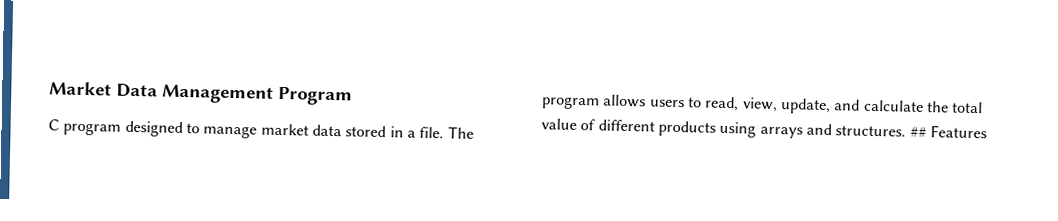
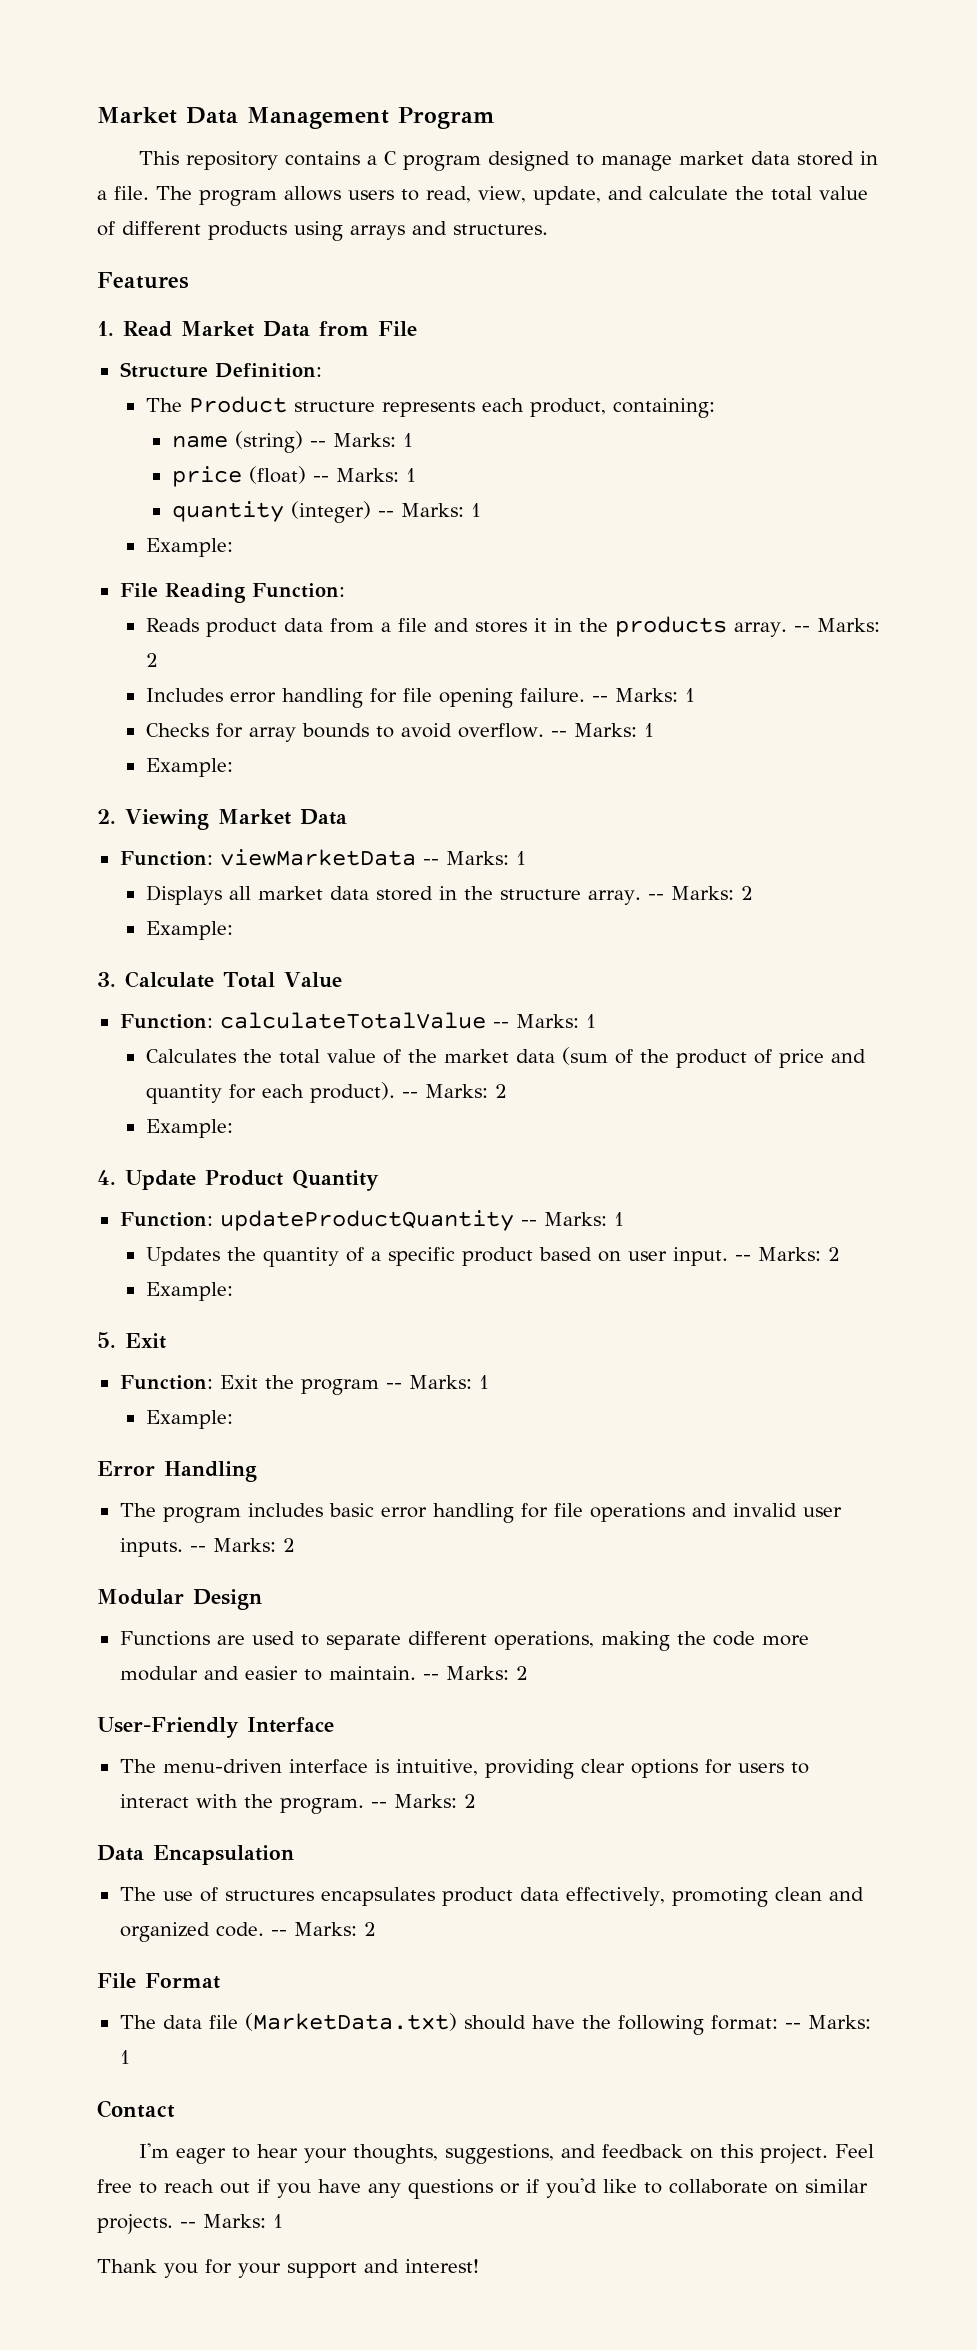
- C program designed to manage market data stored in a file.
+ This repository contains a C program designed to manage market data stored in a file.
- The program allows users to read, view, update, and calculate the total value of different products using arrays and structures. ## Features
+ The program allows users to read, view, update, and calculate the total value of different products using arrays and structures.
+ Features
+ 1. Read Market Data from File
+ Structure Definition:
+ The Product structure represents each product, containing:
+ name (string) -- Marks: 1
+ price (float) -- Marks: 1
+ quantity (integer) -- Marks: 1
+ Example:
+ File Reading Function:
+ Reads product data from a file and stores it in the products array. -- Marks: 2
+ Includes error handling for file opening failure. -- Marks: 1
+ Checks for array bounds to avoid overflow. -- Marks: 1
+ Example:
+ 2. Viewing Market Data
+ Function: viewMarketData -- Marks: 1
+ Displays all market data stored in the structure array. -- Marks: 2
+ Example:
+ 3. Calculate Total Value
+ Function: calculateTotalValue -- Marks: 1
+ Calculates the total value of the market data (sum of the product of price and quantity for each product). -- Marks: 2
+ Example:
+ 4. Update Product Quantity
+ Function: updateProductQuantity -- Marks: 1
+ Updates the quantity of a specific product based on user input. -- Marks: 2
+ Example:
+ 5. Exit
+ Function: Exit the program -- Marks: 1
+ Example:
+ Error Handling
+ The program includes basic error handling for file operations and invalid user inputs. -- Marks: 2
+ Modular Design
+ Functions are used to separate different operations, making the code more modular and easier to maintain. -- Marks: 2
+ User-Friendly Interface
+ The menu-driven interface is intuitive, providing clear options for users to interact with the program. -- Marks: 2
+ Data Encapsulation
+ The use of structures encapsulates product data effectively, promoting clean and organized code. -- Marks: 2
+ File Format
+ The data file (MarketData.txt) should have the following format: -- Marks: 1
+ Contact
+ I'm eager to hear your thoughts, suggestions, and feedback on this project. Feel free to reach out if you have any questions or if you'd like to collaborate on similar projects. -- Marks: 1
+ Thank you for your support and interest!

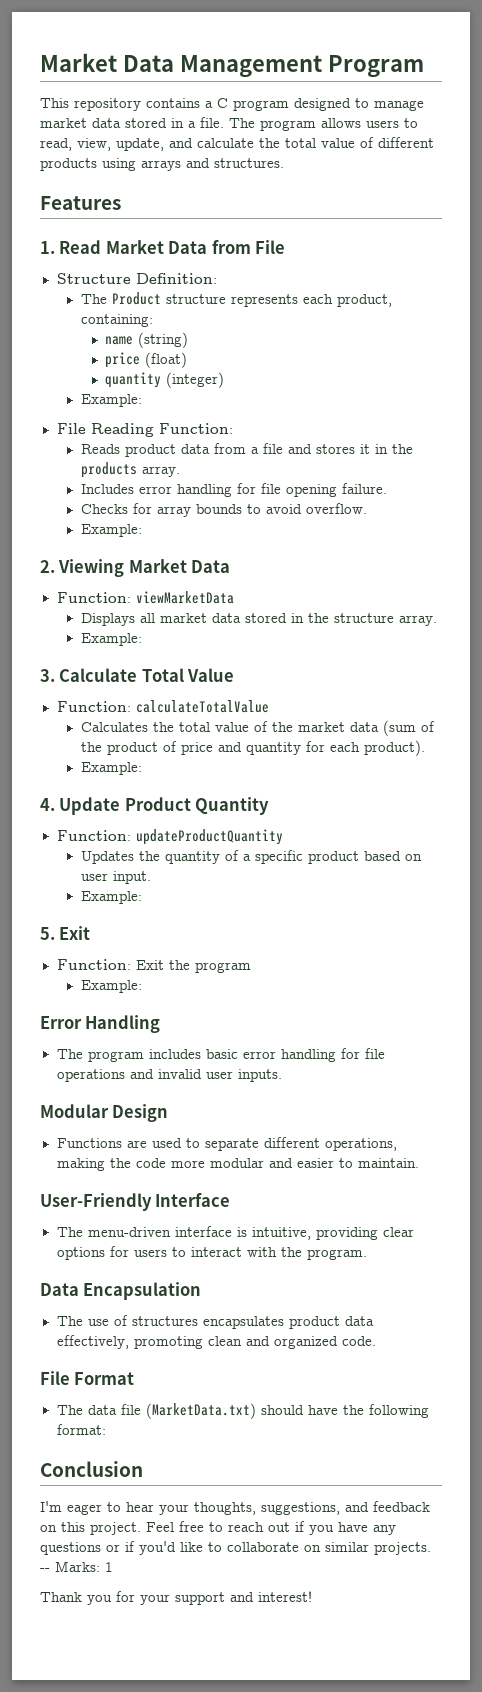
- name (string) -- Marks: 1
+ name (string)
- price (float) -- Marks: 1
+ price (float)
- quantity (integer) -- Marks: 1
+ quantity (integer)
- Reads product data from a file and stores it in the products array. -- Marks: 2
+ Reads product data from a file and stores it in the products array.
- Includes error handling for file opening failure. -- Marks: 1
+ Includes error handling for file opening failure.
- Checks for array bounds to avoid overflow. -- Marks: 1
+ Checks for array bounds to avoid overflow.
- Function: viewMarketData -- Marks: 1
+ Function: viewMarketData
- Displays all market data stored in the structure array. -- Marks: 2
+ Displays all market data stored in the structure array.
- Function: calculateTotalValue -- Marks: 1
+ Function: calculateTotalValue
- Calculates the total value of the market data (sum of the product of price and quantity for each product). -- Marks: 2
+ Calculates the total value of the market data (sum of the product of price and quantity for each product).
- Function: updateProductQuantity -- Marks: 1
+ Function: updateProductQuantity
- Updates the quantity of a specific product based on user input. -- Marks: 2
+ Updates the quantity of a specific product based on user input.
- Function: Exit the program -- Marks: 1
+ Function: Exit the program
- The program includes basic error handling for file operations and invalid user inputs. -- Marks: 2
+ The program includes basic error handling for file operations and invalid user inputs.
- Functions are used to separate different operations, making the code more modular and easier to maintain. -- Marks: 2
+ Functions are used to separate different operations, making the code more modular and easier to maintain.
- The menu-driven interface is intuitive, providing clear options for users to interact with the program. -- Marks: 2
+ The menu-driven interface is intuitive, providing clear options for users to interact with the program.
- The use of structures encapsulates product data effectively, promoting clean and organized code. -- Marks: 2
+ The use of structures encapsulates product data effectively, promoting clean and organized code.
- The data file (MarketData.txt) should have the following format: -- Marks: 1
- Contact
+ The data file (MarketData.txt) should have the following format:
+ Conclusion

